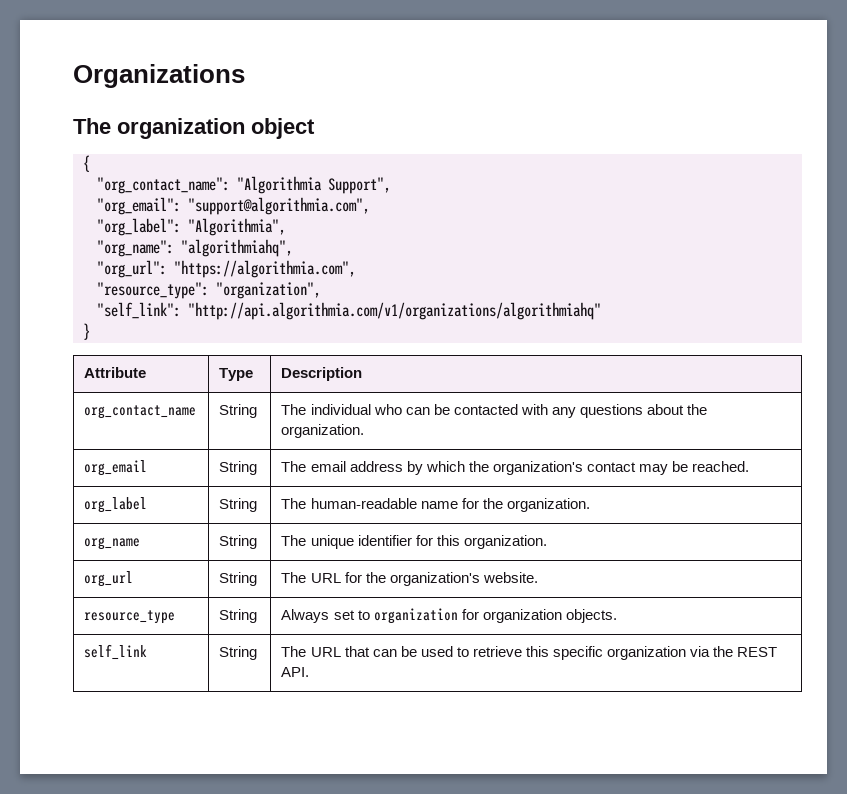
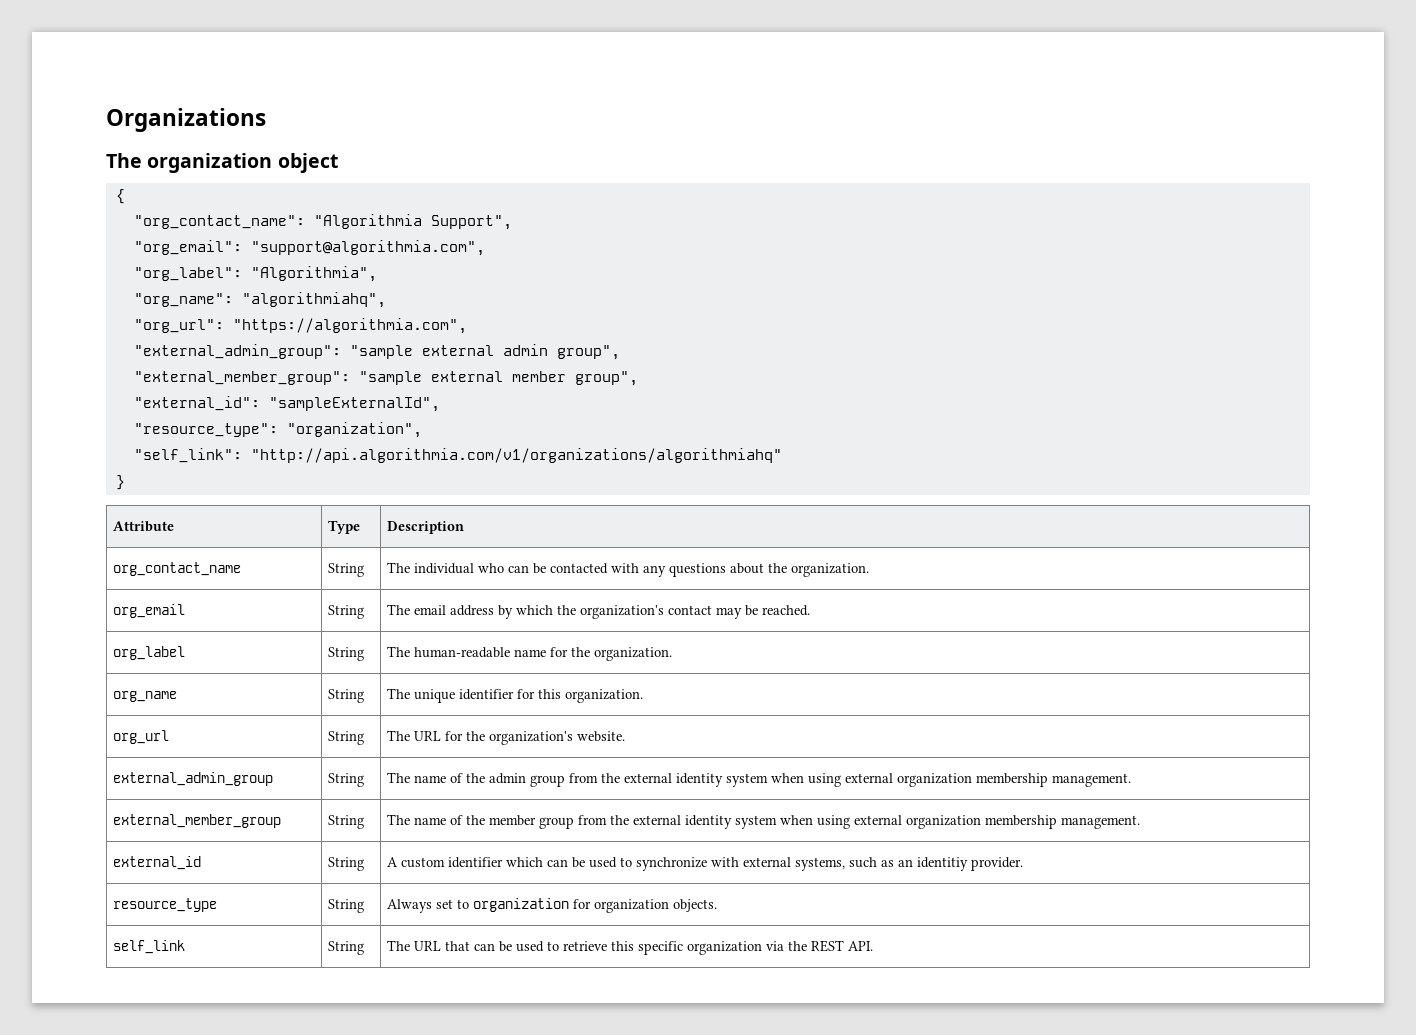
+ "external_admin_group": "sample external admin group",
+ "external_member_group": "sample external member group",
+ "external_id": "sampleExternalId",
+ external_admin_group | String | The name of the admin group from the external identity system when using external organization membership management.
+ external_member_group | String | The name of the member group from the external identity system when using external organization membership management.
+ external_id | String | A custom identifier which can be used to synchronize with external systems, such as an identitiy provider.

